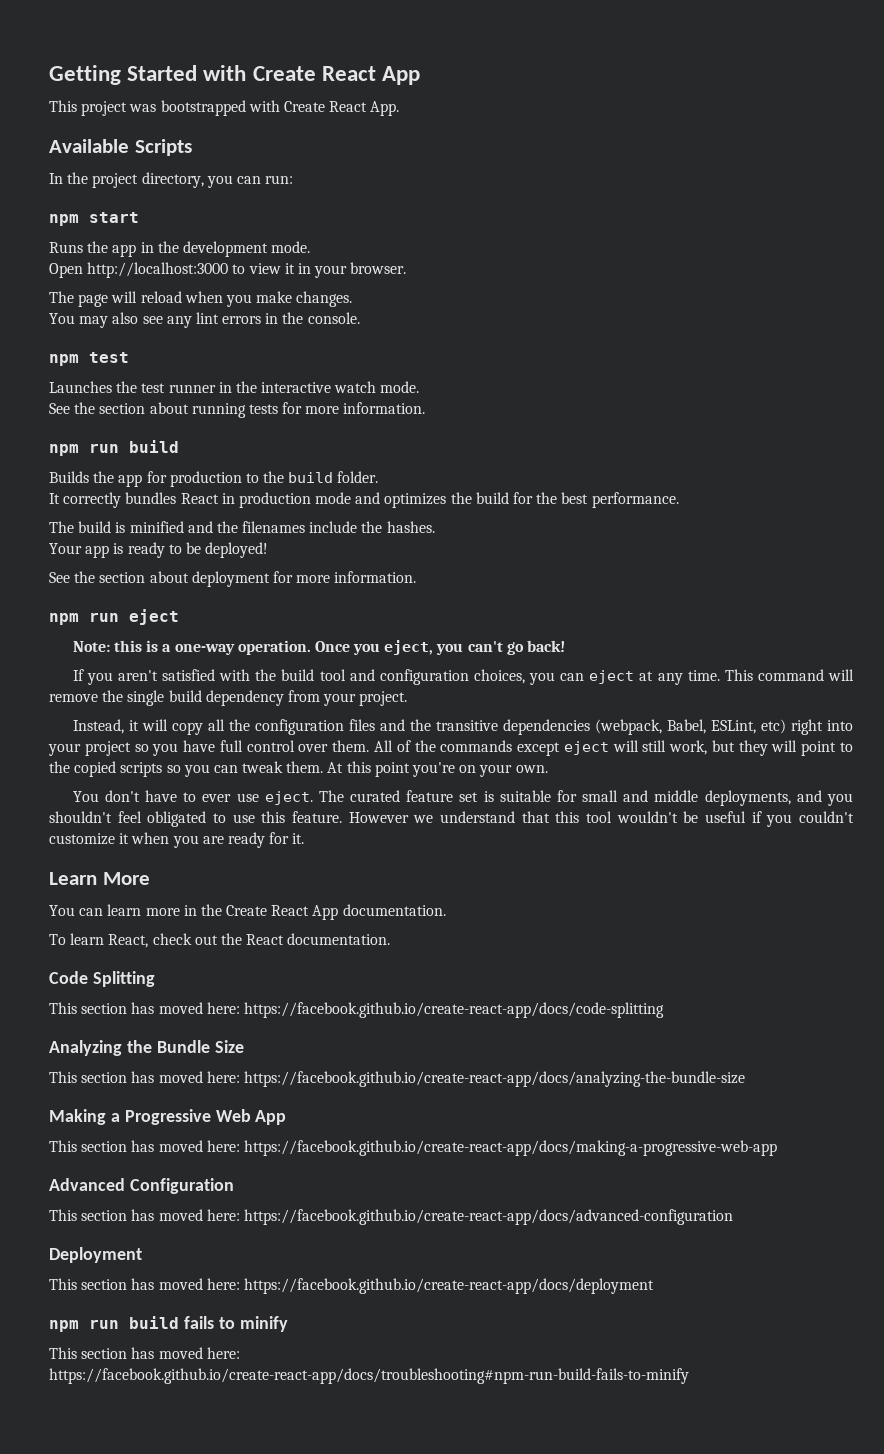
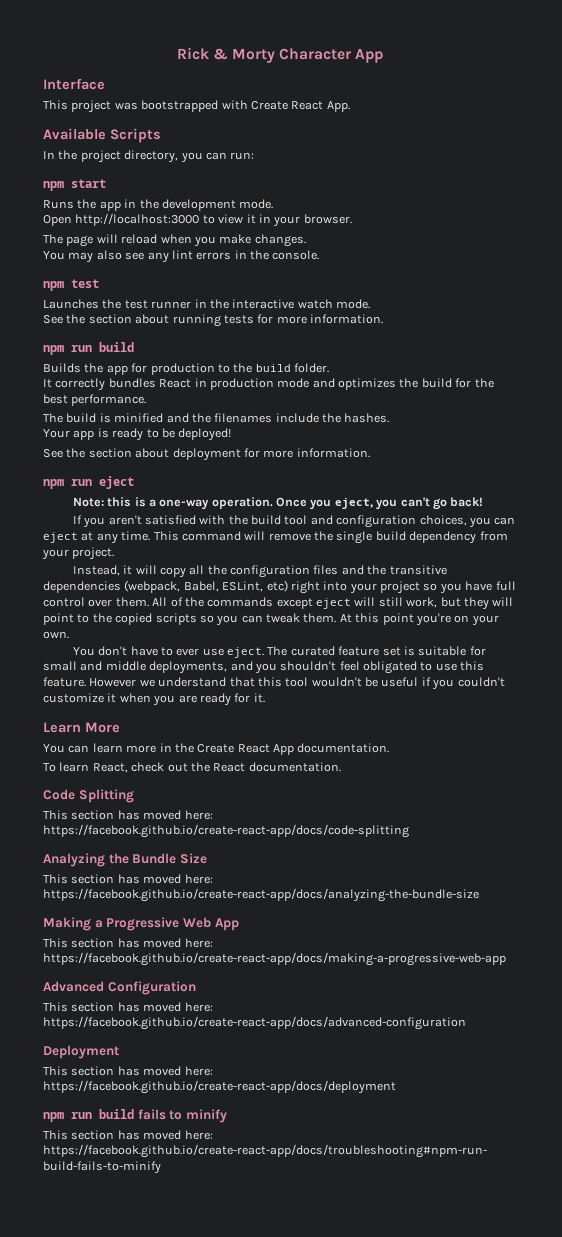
- Getting Started with Create React App
+ Rick & Morty Character App
+ Interface

